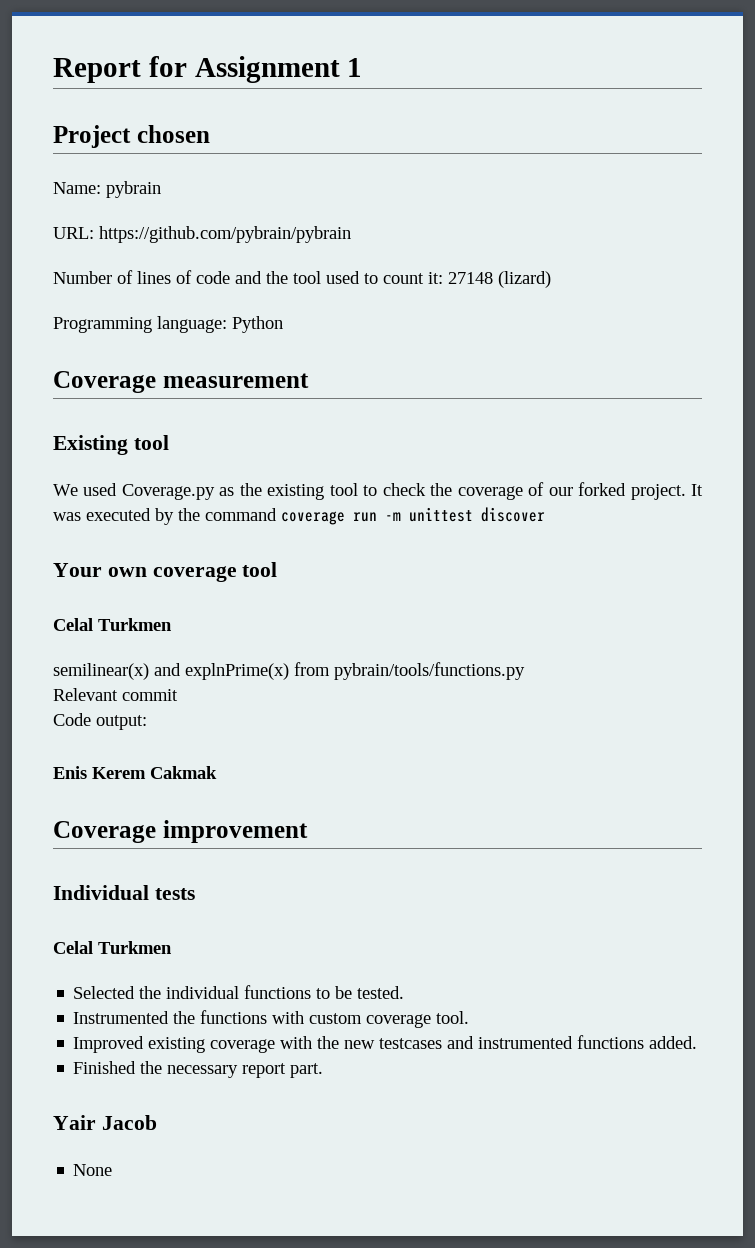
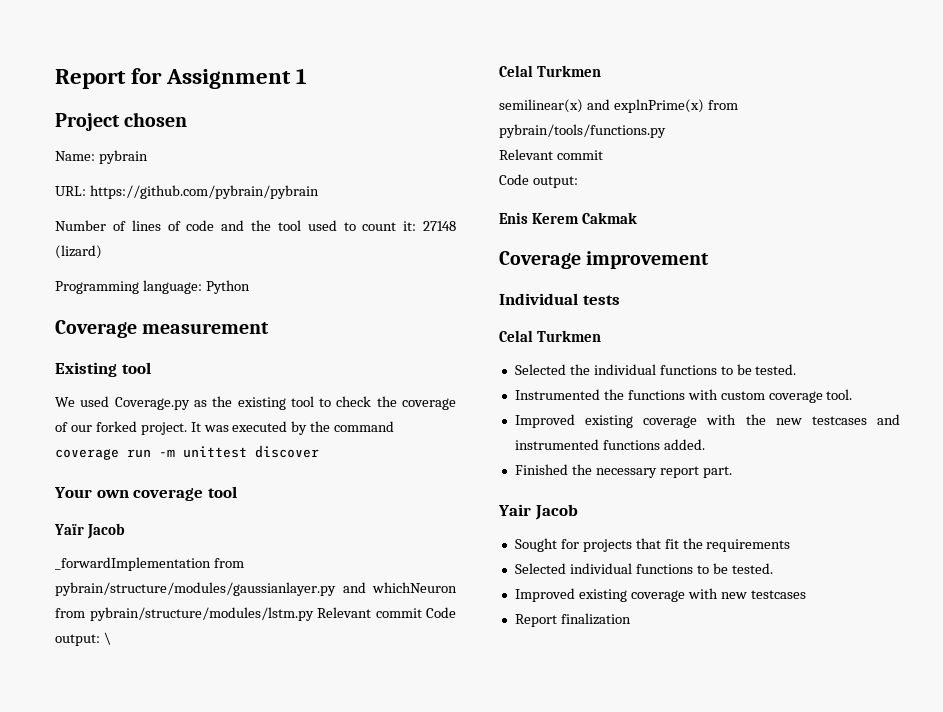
+ Yaïr Jacob
+ _forwardImplementation from pybrain/structure/modules/gaussianlayer.py and whichNeuron from pybrain/structure/modules/lstm.py Relevant commit Code output: \
- None
+ Sought for projects that fit the requirements
+ Selected individual functions to be tested.
+ Improved existing coverage with new testcases
+ Report finalization

